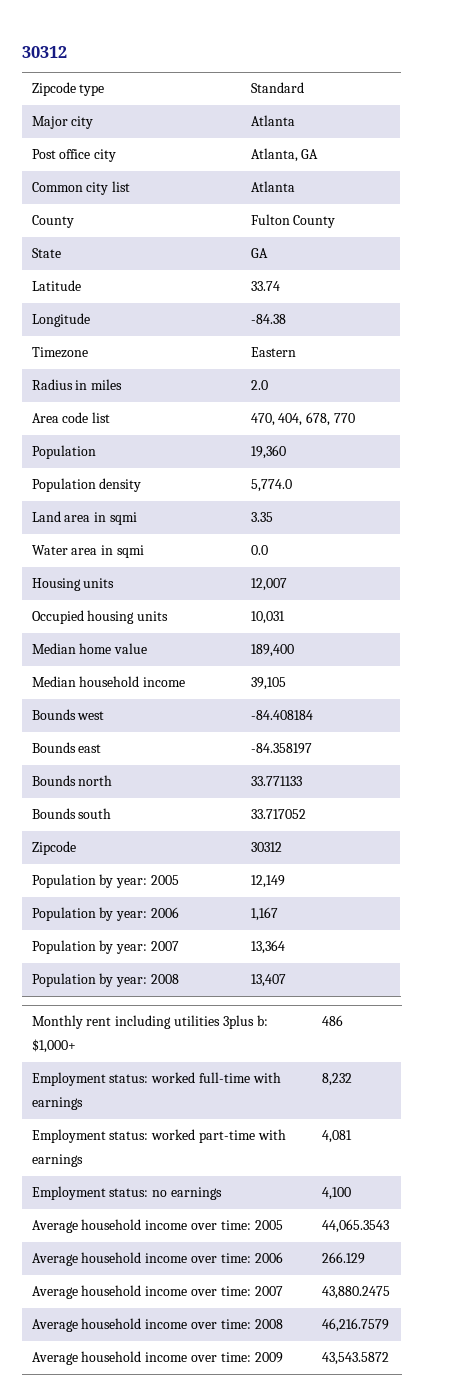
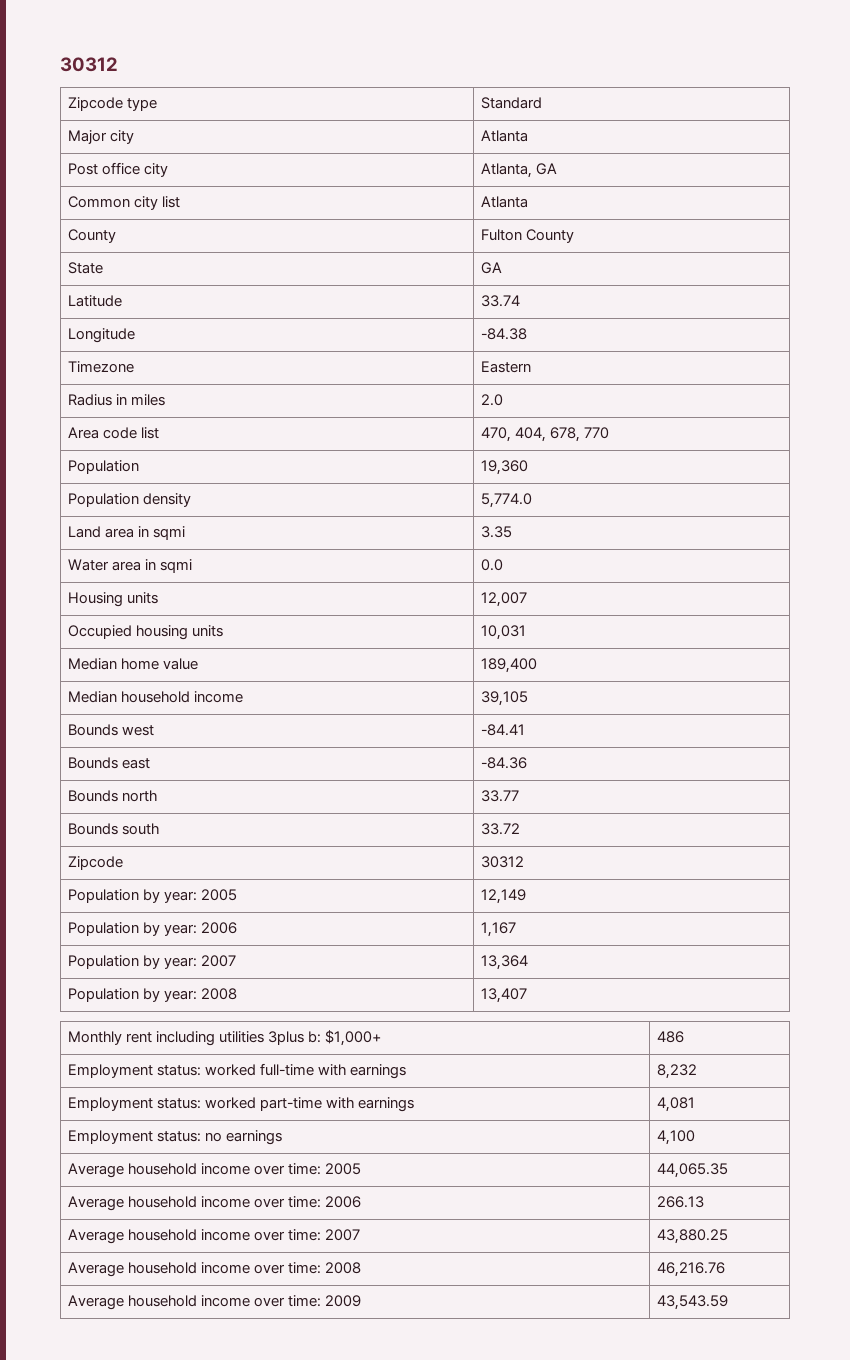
- Bounds west | -84.408184
+ Bounds west | -84.41
- Bounds east | -84.358197
+ Bounds east | -84.36
- Bounds north | 33.771133
+ Bounds north | 33.77
- Bounds south | 33.717052
+ Bounds south | 33.72
- Average household income over time: 2005 | 44,065.3543
+ Average household income over time: 2005 | 44,065.35
- Average household income over time: 2006 | 266.129
+ Average household income over time: 2006 | 266.13
- Average household income over time: 2007 | 43,880.2475
+ Average household income over time: 2007 | 43,880.25
- Average household income over time: 2008 | 46,216.7579
+ Average household income over time: 2008 | 46,216.76
- Average household income over time: 2009 | 43,543.5872
+ Average household income over time: 2009 | 43,543.59

